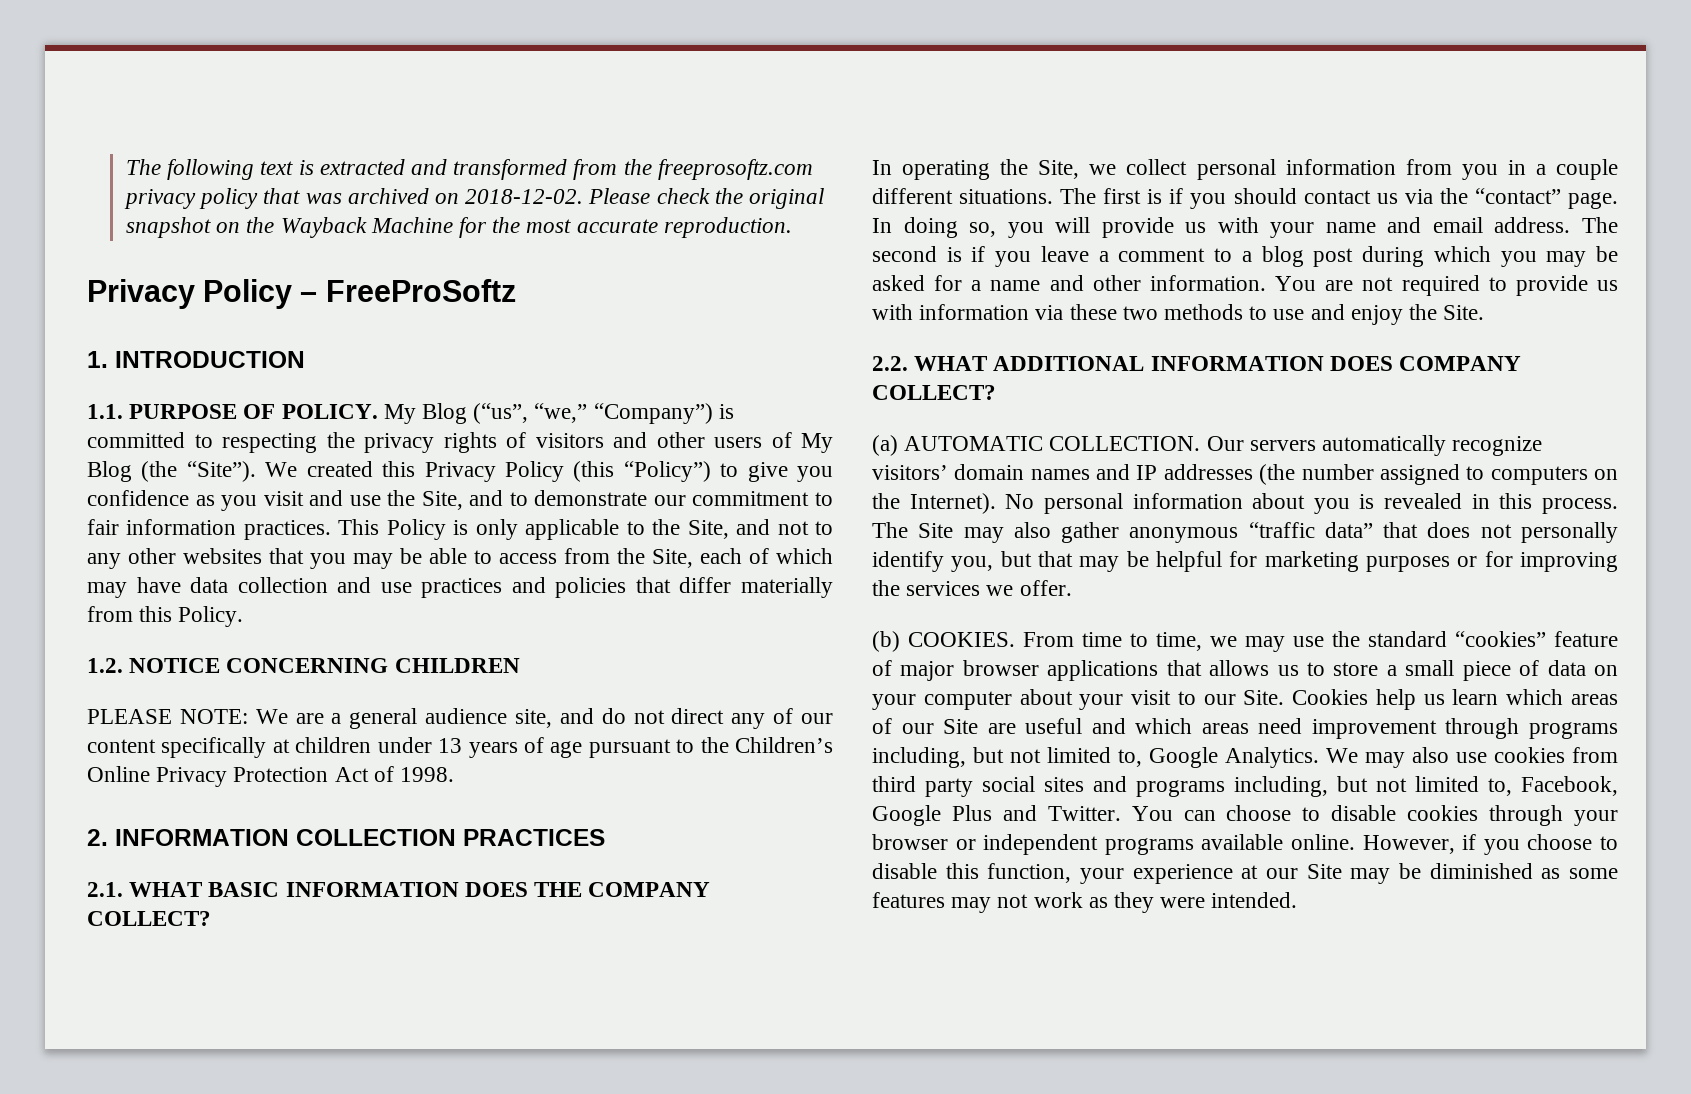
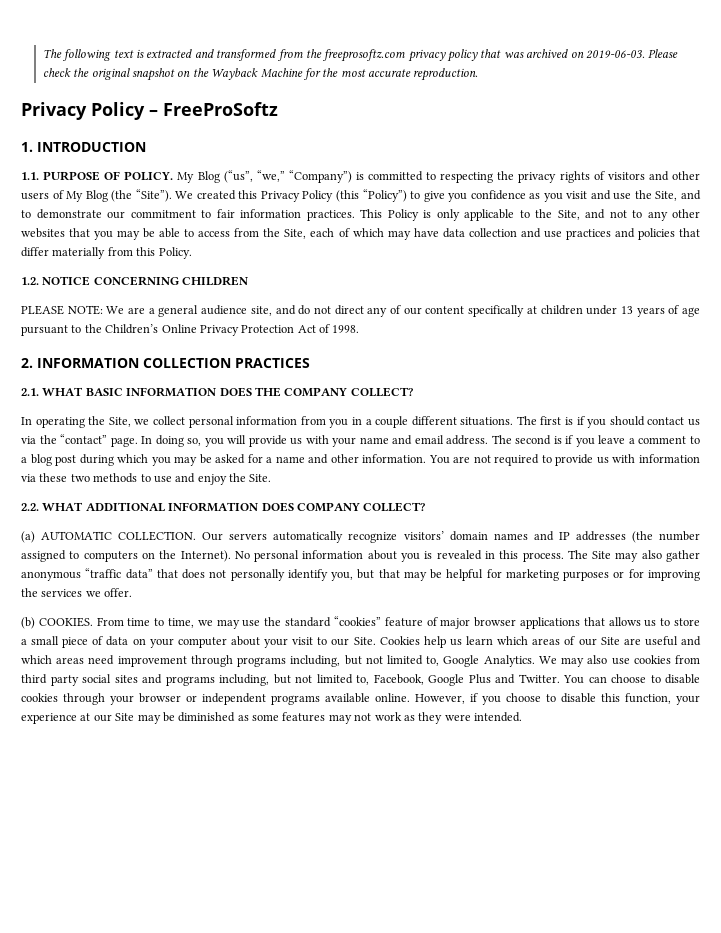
- The following text is extracted and transformed from the freeprosoftz.com privacy policy that was archived on 2018-12-02.
+ The following text is extracted and transformed from the freeprosoftz.com privacy policy that was archived on 2019-06-03.

